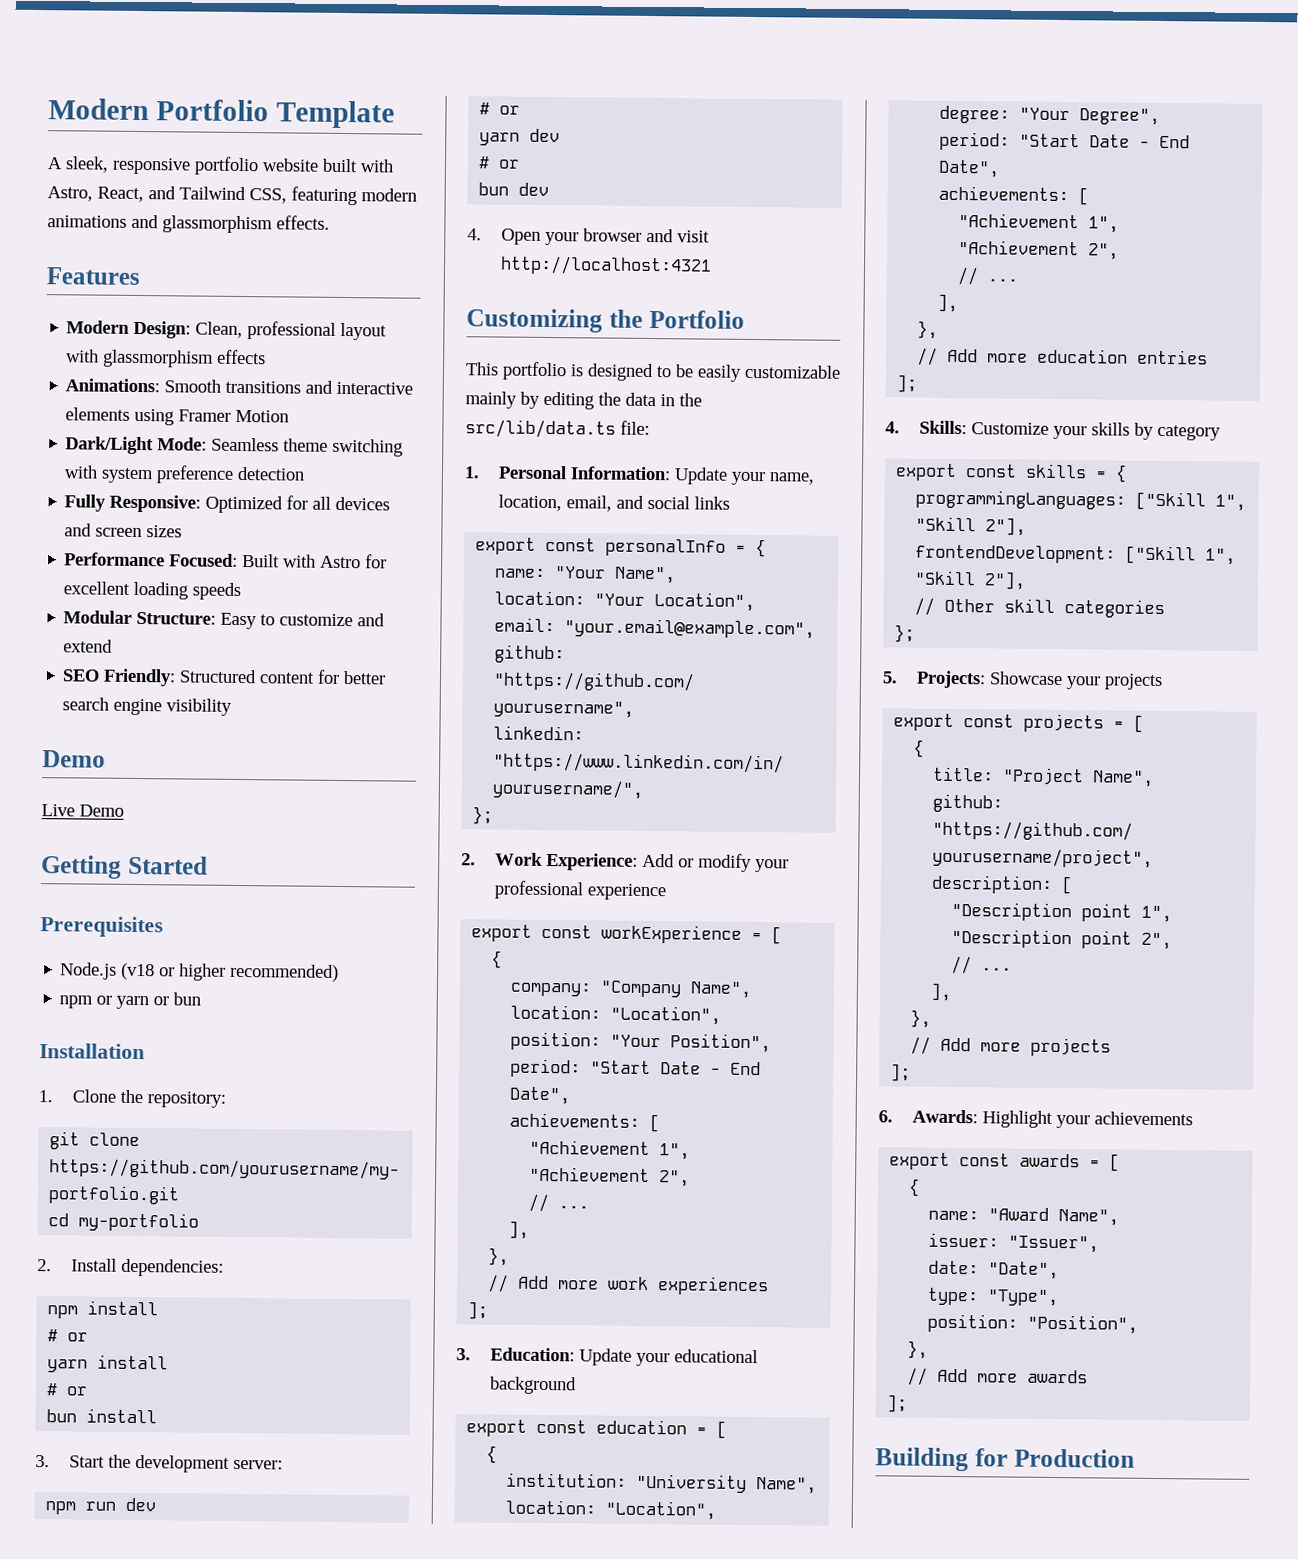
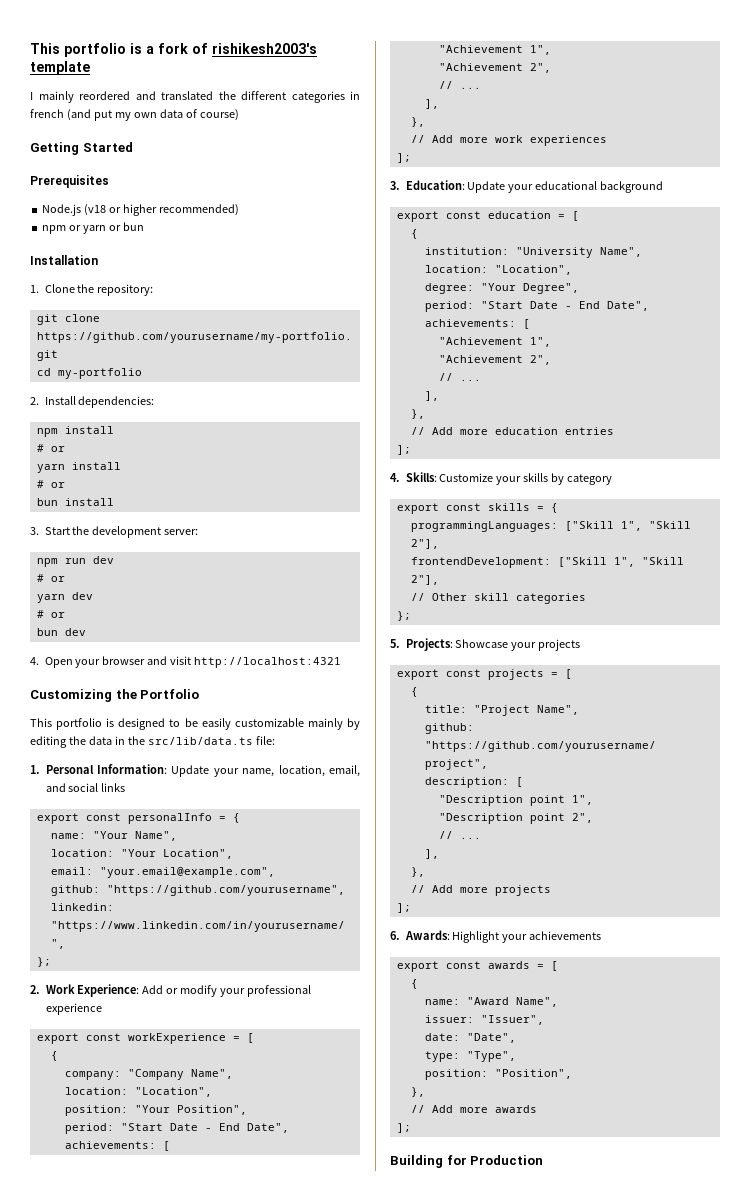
- Modern Portfolio Template
- A sleek, responsive portfolio website built with Astro, React, and Tailwind CSS, featuring modern animations and glassmorphism effects.
- Features
- Modern Design: Clean, professional layout with glassmorphism effects
- Animations: Smooth transitions and interactive elements using Framer Motion
- Dark/Light Mode: Seamless theme switching with system preference detection
- Fully Responsive: Optimized for all devices and screen sizes
- Performance Focused: Built with Astro for excellent loading speeds
- Modular Structure: Easy to customize and extend
- SEO Friendly: Structured content for better search engine visibility
- Demo
- Live Demo
+ This portfolio is a fork of rishikesh2003's template
+ I mainly reordered and translated the different categories in french (and put my own data of course)

